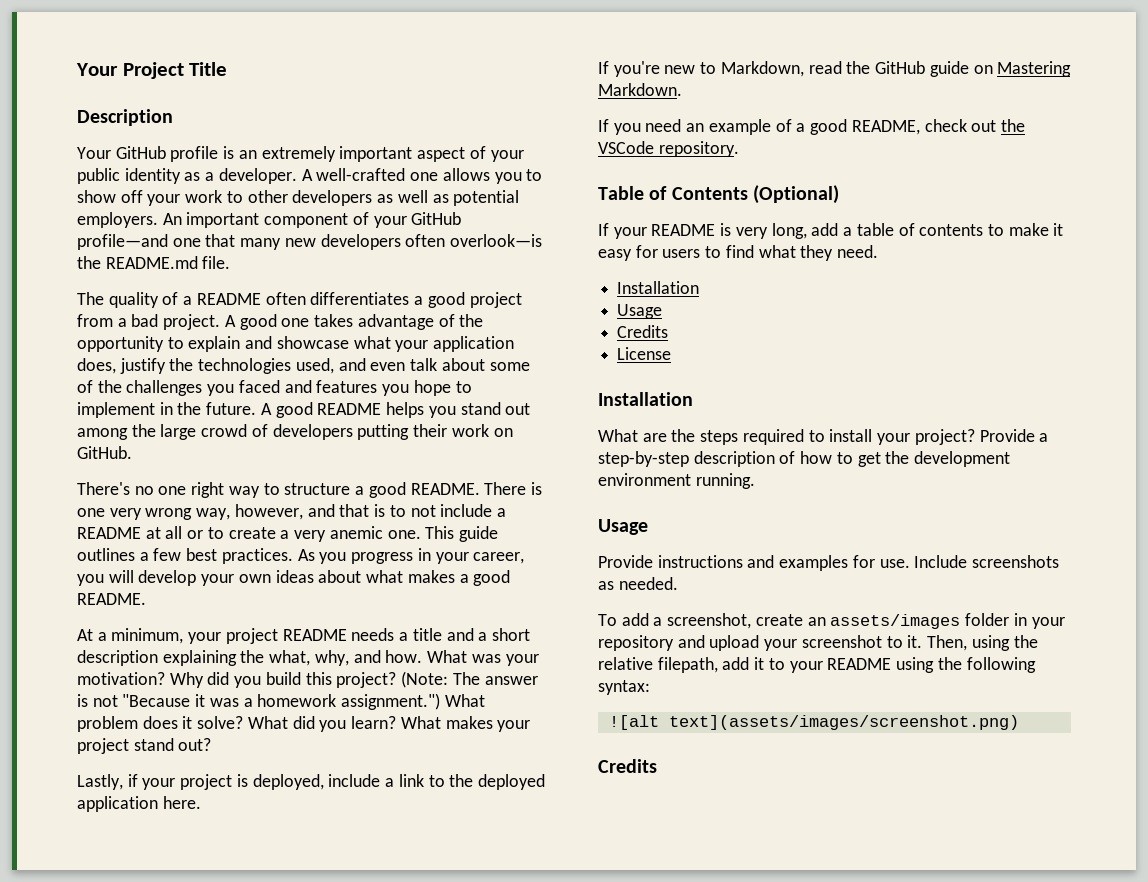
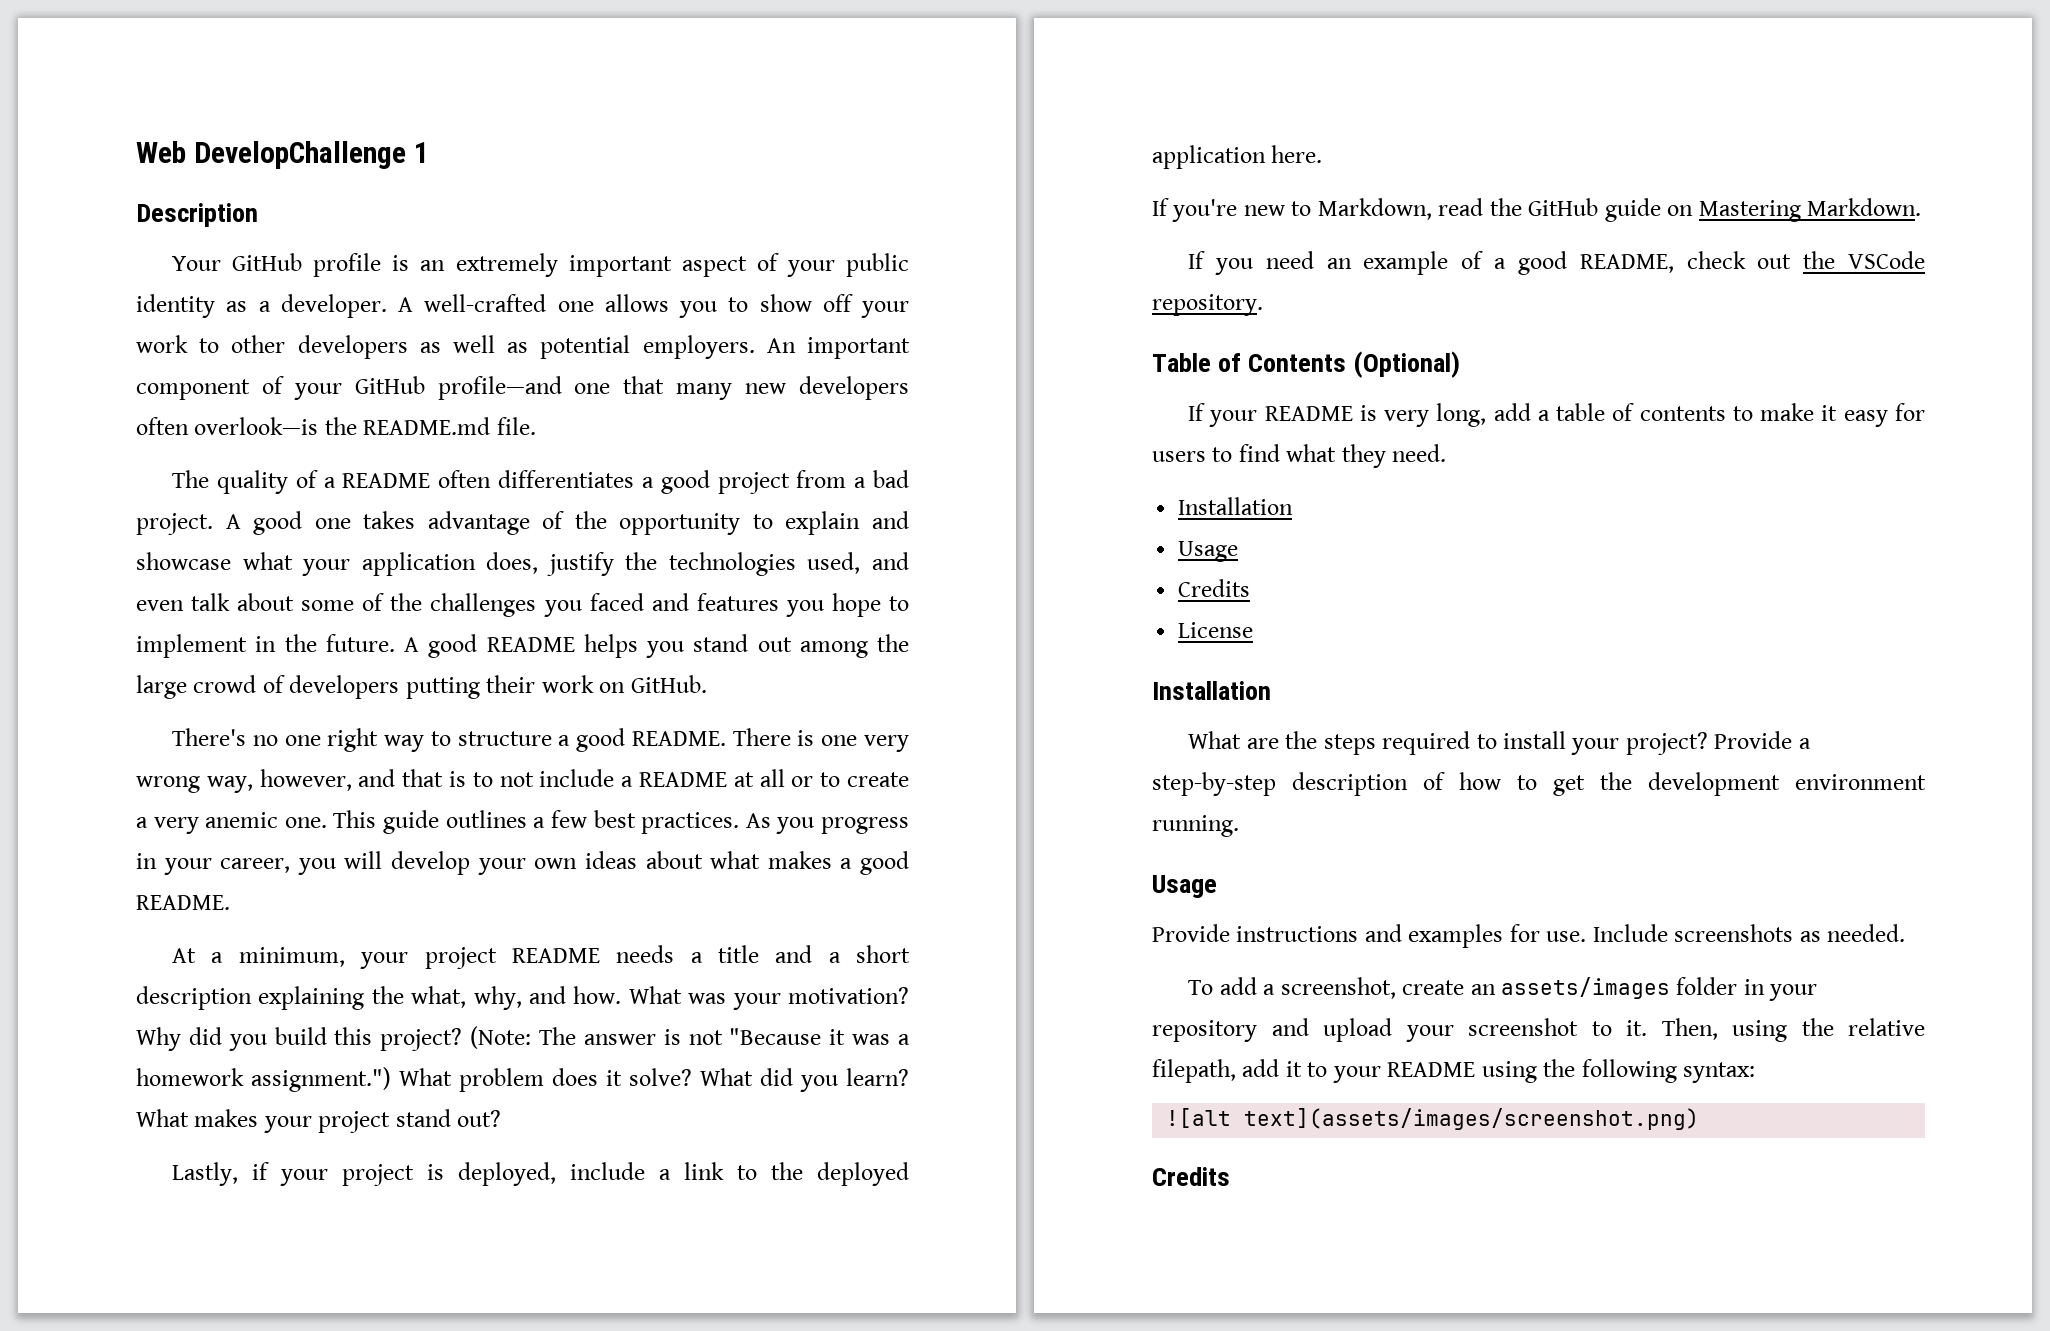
- Your Project Title
+ Web DevelopChallenge 1

